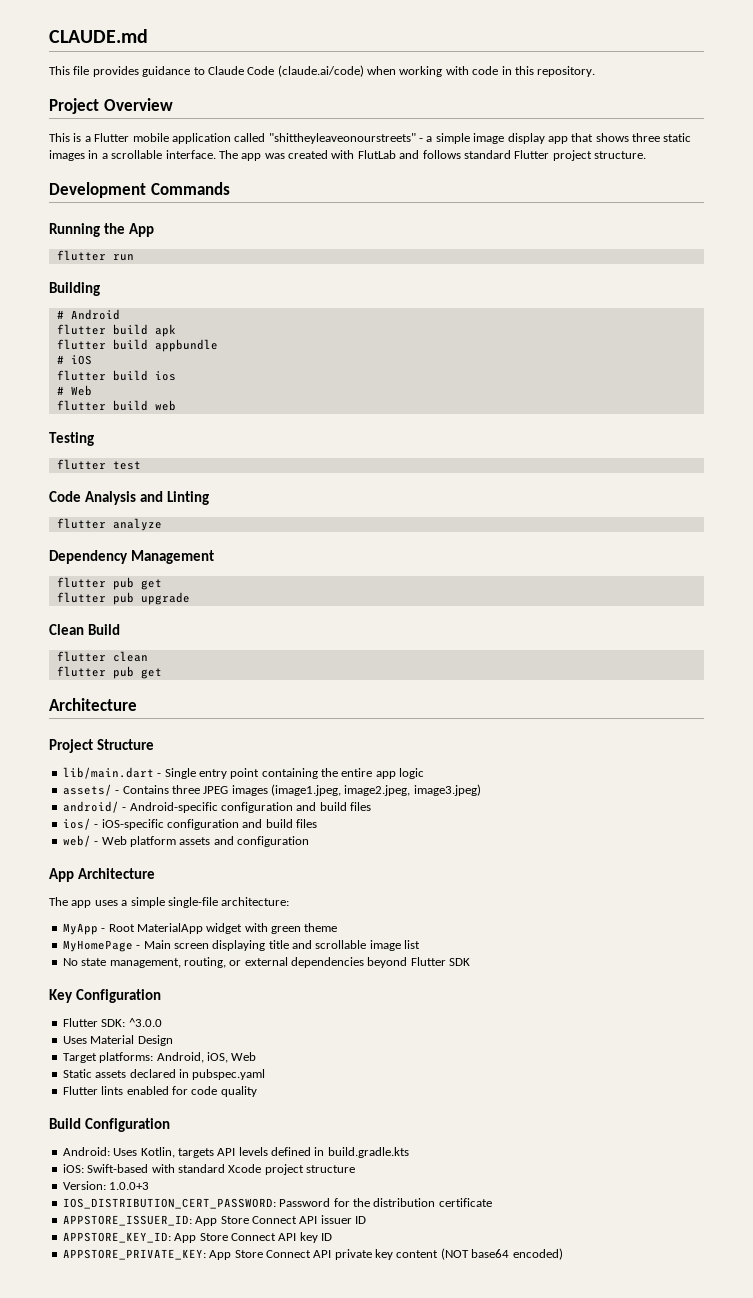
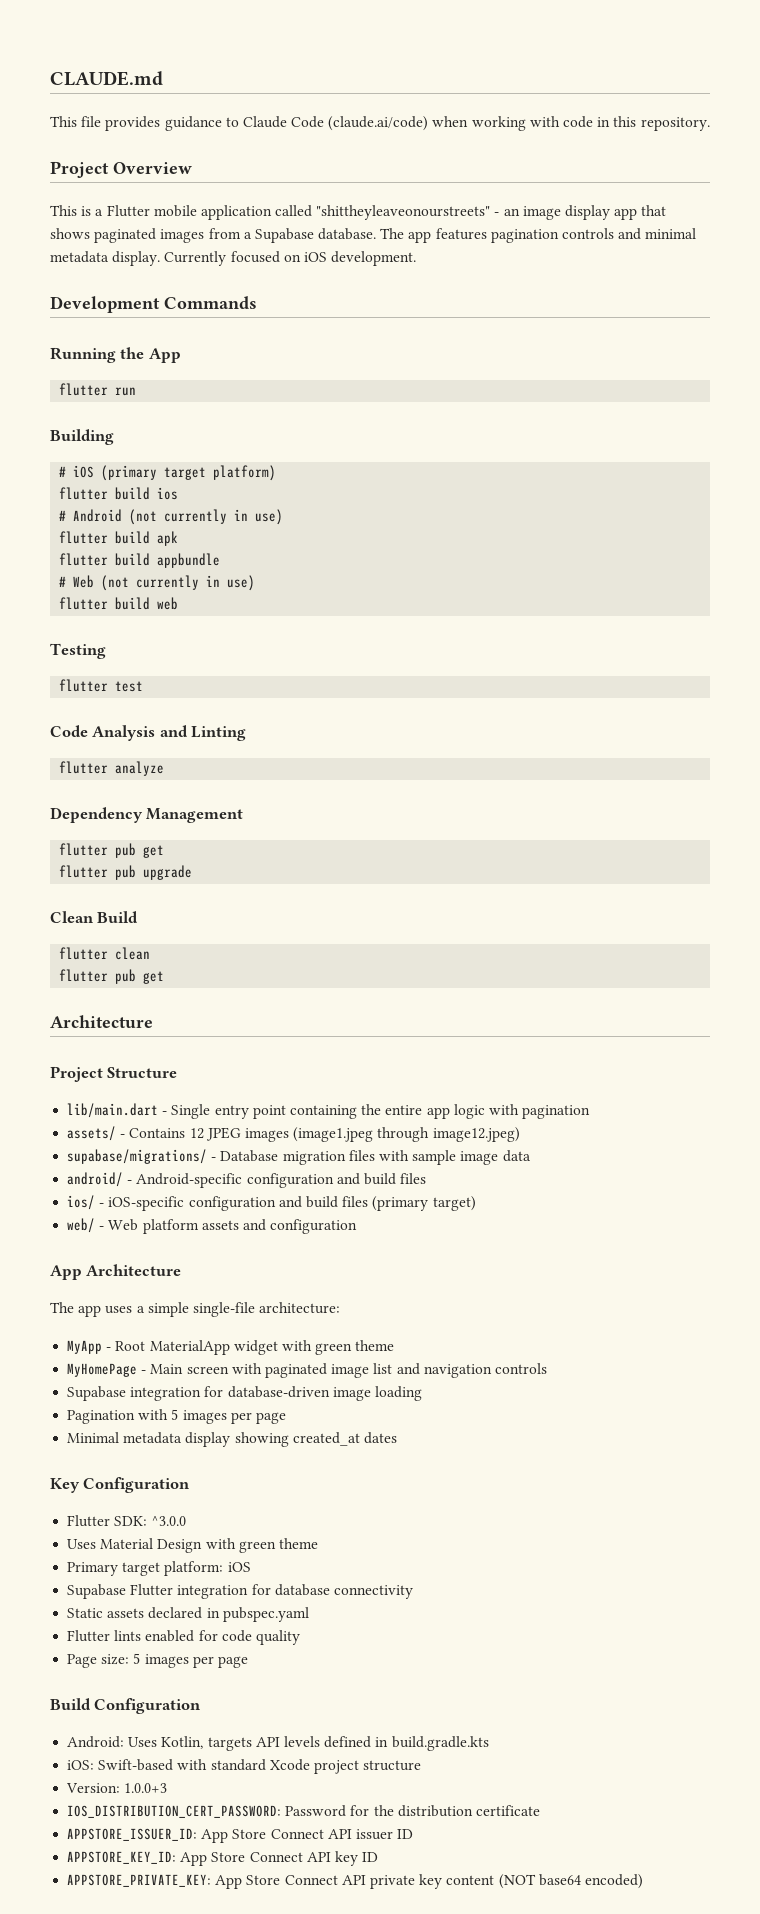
- This is a Flutter mobile application called "shittheyleaveonourstreets" - a simple image display app that shows three static images in a scrollable interface. The app was created with FlutLab and follows standard Flutter project structure.
+ This is a Flutter mobile application called "shittheyleaveonourstreets" - an image display app that shows paginated images from a Supabase database. The app features pagination controls and minimal metadata display. Currently focused on iOS development.
- # Android
+ # iOS (primary target platform)
+ flutter build ios
+ # Android (not currently in use)
- # iOS
- flutter build ios
- # Web
+ # Web (not currently in use)
- lib/main.dart - Single entry point containing the entire app logic
+ lib/main.dart - Single entry point containing the entire app logic with pagination
- assets/ - Contains three JPEG images (image1.jpeg, image2.jpeg, image3.jpeg)
+ assets/ - Contains 12 JPEG images (image1.jpeg through image12.jpeg)
+ supabase/migrations/ - Database migration files with sample image data
- ios/ - iOS-specific configuration and build files
+ ios/ - iOS-specific configuration and build files (primary target)
- MyHomePage - Main screen displaying title and scrollable image list
- No state management, routing, or external dependencies beyond Flutter SDK
+ MyHomePage - Main screen with paginated image list and navigation controls
+ Supabase integration for database-driven image loading
+ Pagination with 5 images per page
+ Minimal metadata display showing created_at dates
- Uses Material Design
- Target platforms: Android, iOS, Web
+ Uses Material Design with green theme
+ Primary target platform: iOS
+ Supabase Flutter integration for database connectivity
+ Page size: 5 images per page

